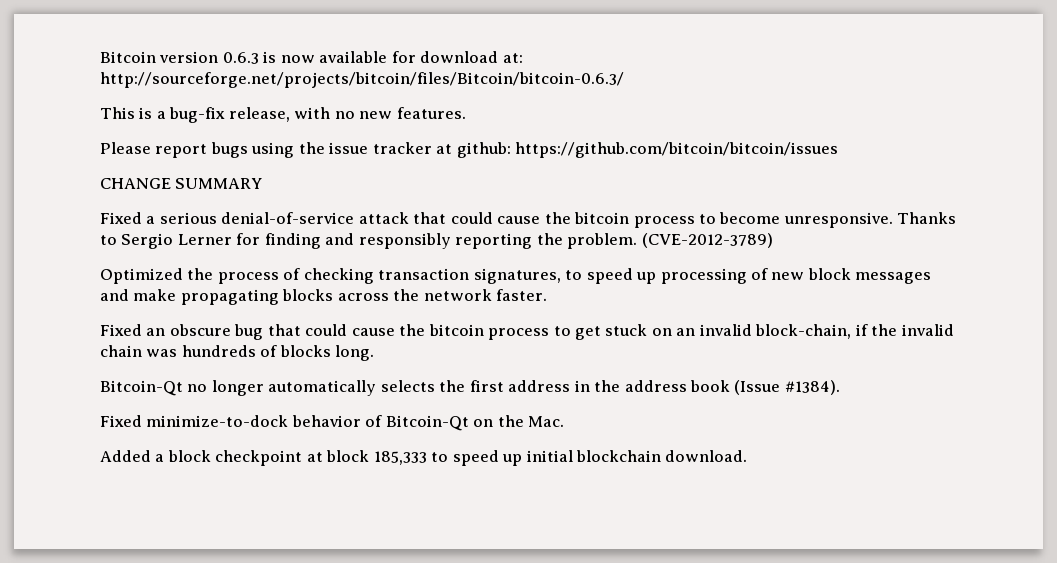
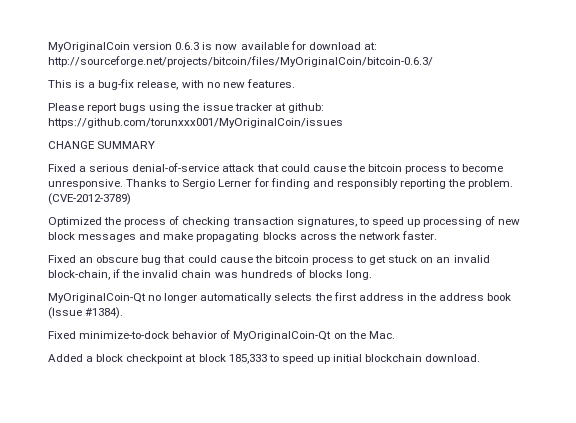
- Bitcoin version 0.6.3 is now available for download at: http://sourceforge.net/projects/bitcoin/files/Bitcoin/bitcoin-0.6.3/
+ MyOriginalCoin version 0.6.3 is now available for download at: http://sourceforge.net/projects/bitcoin/files/MyOriginalCoin/bitcoin-0.6.3/
- Please report bugs using the issue tracker at github: https://github.com/bitcoin/bitcoin/issues
+ Please report bugs using the issue tracker at github: https://github.com/torunxxx001/MyOriginalCoin/issues
- Bitcoin-Qt no longer automatically selects the first address in the address book (Issue #1384).
+ MyOriginalCoin-Qt no longer automatically selects the first address in the address book (Issue #1384).
- Fixed minimize-to-dock behavior of Bitcoin-Qt on the Mac.
+ Fixed minimize-to-dock behavior of MyOriginalCoin-Qt on the Mac.

